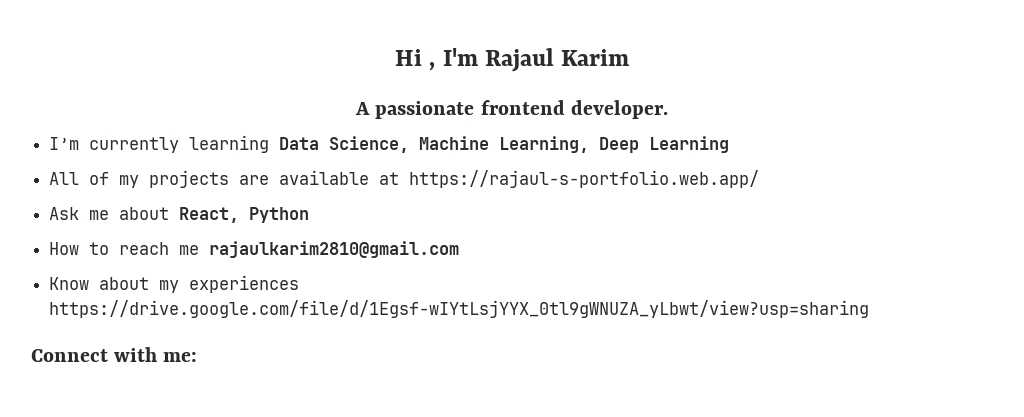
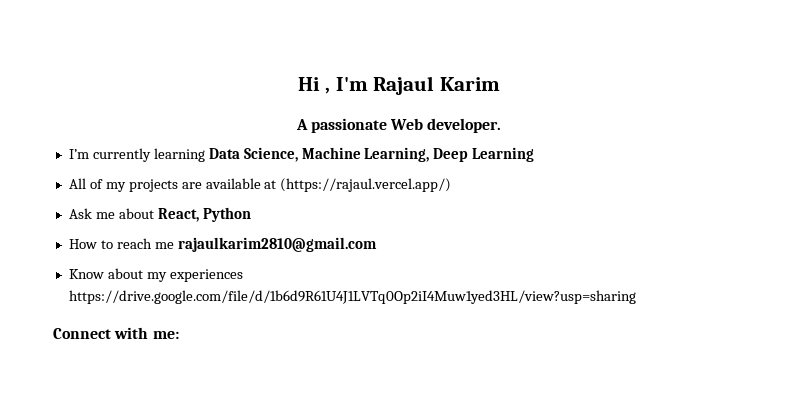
- A passionate frontend developer.
+ A passionate Web developer.
- All of my projects are available at https://rajaul-s-portfolio.web.app/
+ All of my projects are available at (https://rajaul.vercel.app/)
- Know about my experiences https://drive.google.com/file/d/1Egsf-wIYtLsjYYX_0tl9gWNUZA_yLbwt/view?usp=sharing
+ Know about my experiences https://drive.google.com/file/d/1b6d9R61U4J1LVTq0Op2iI4Muw1yed3HL/view?usp=sharing

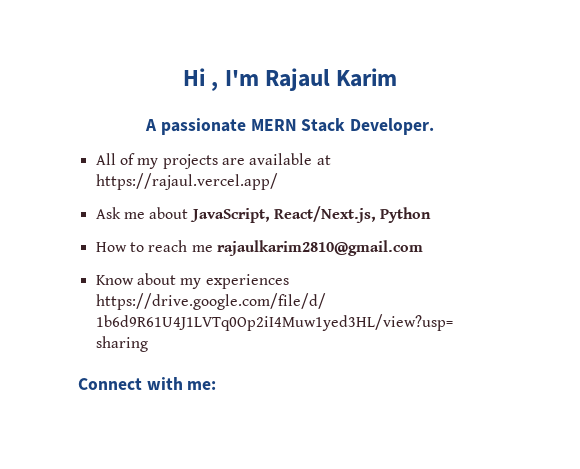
- A passionate Web developer.
- I’m currently learning Data Science, Machine Learning, Deep Learning
+ A passionate MERN Stack Developer.
- All of my projects are available at (https://rajaul.vercel.app/)
+ All of my projects are available at https://rajaul.vercel.app/
- Ask me about React, Python
+ Ask me about JavaScript, React/Next.js, Python

